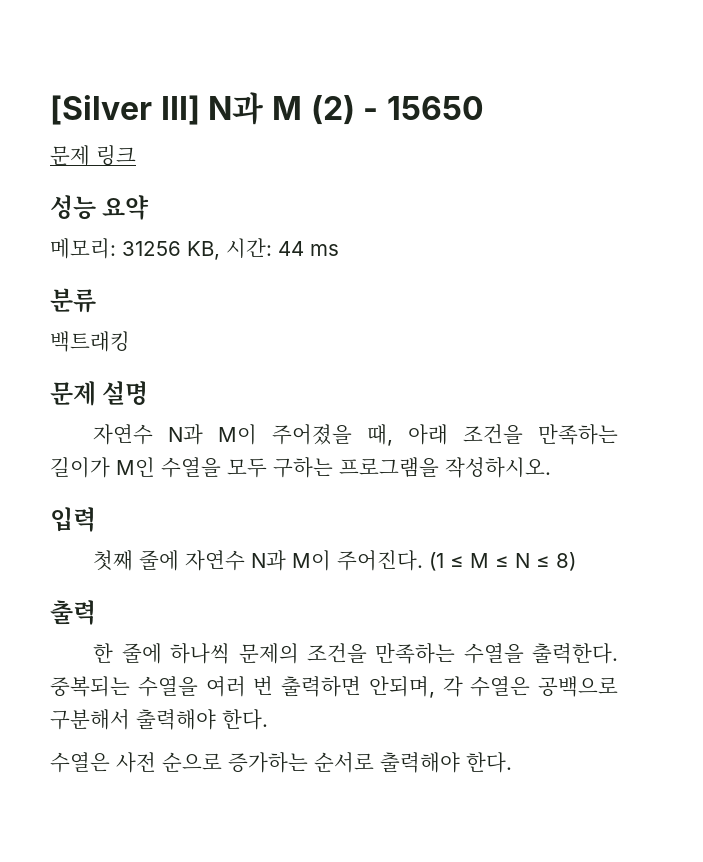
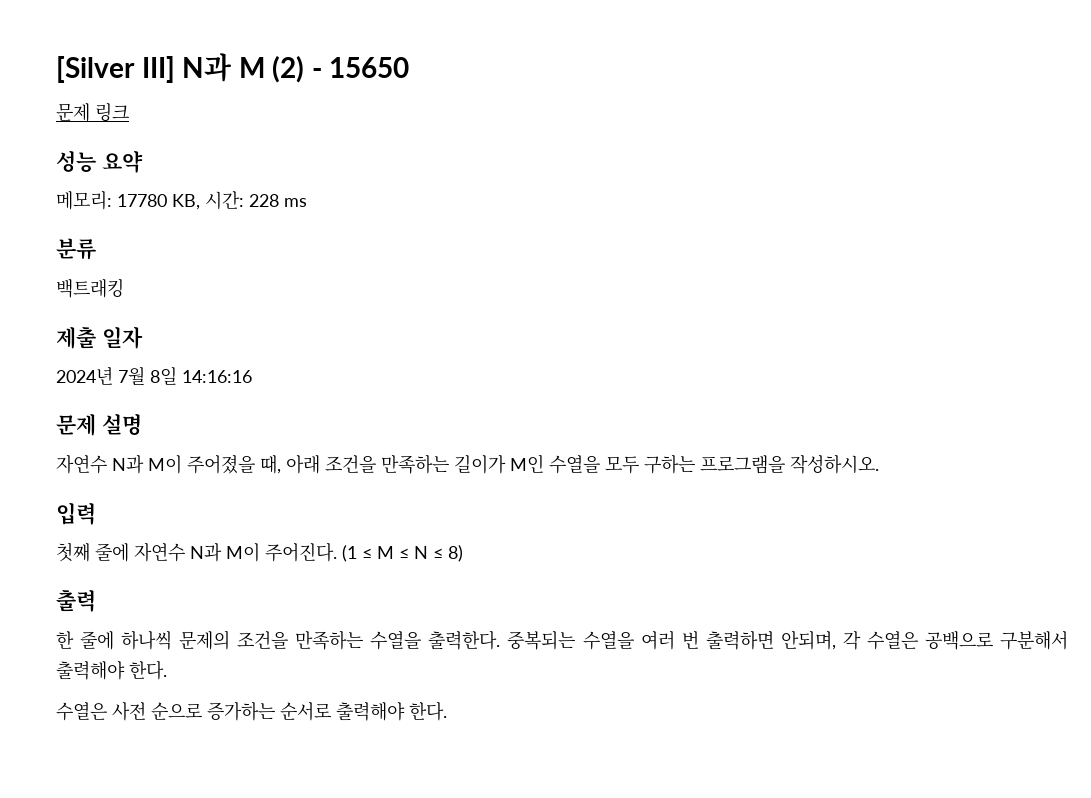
- 메모리: 31256 KB, 시간: 44 ms
+ 메모리: 17780 KB, 시간: 228 ms
+ 제출 일자
+ 2024년 7월 8일 14:16:16

